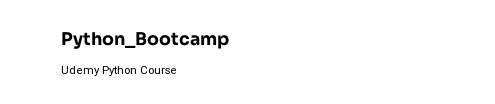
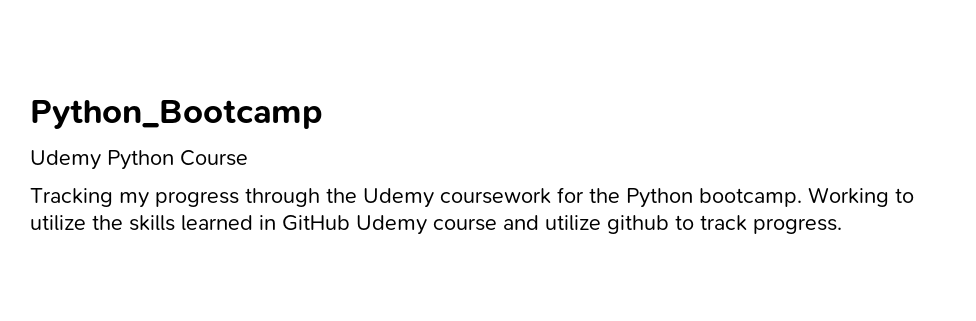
+ Tracking my progress through the Udemy coursework for the Python bootcamp. Working to utilize the skills learned in GitHub Udemy course and utilize github to track progress.

